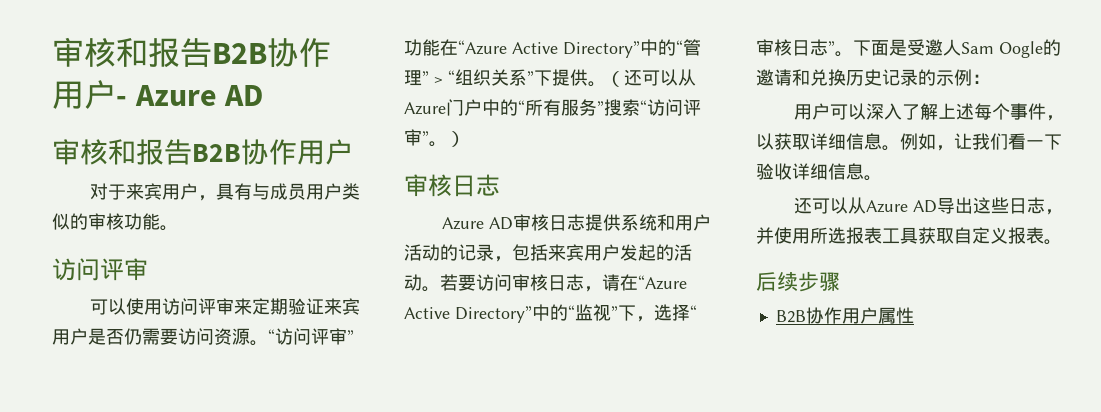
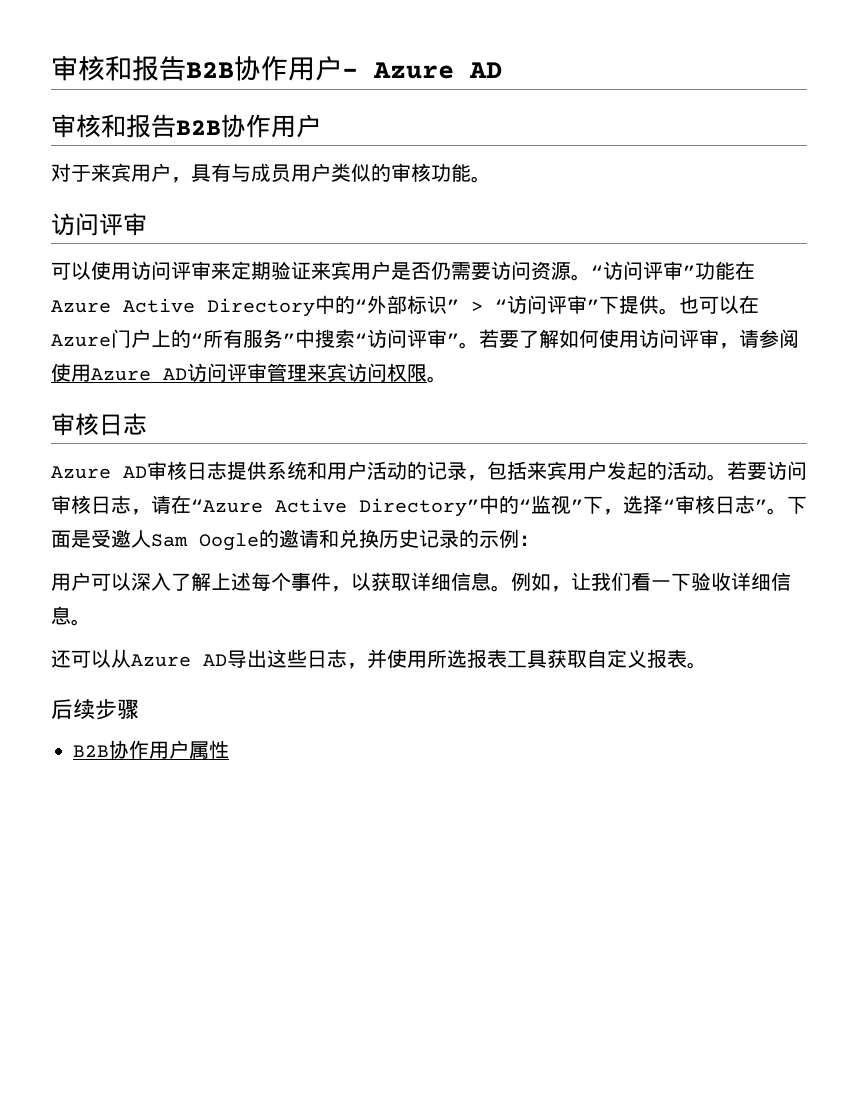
- “访问评审”功能在“Azure Active Directory”中的“管理” > “组织关系”下提供。
+ “访问评审”功能在Azure Active Directory中的“外部标识” > “访问评审”下提供。
- （还可以从Azure门户中的“所有服务”搜索“访问评审”。）
+ 也可以在Azure门户上的“所有服务”中搜索“访问评审”。若要了解如何使用访问评审，请参阅使用Azure AD访问评审管理来宾访问权限。

